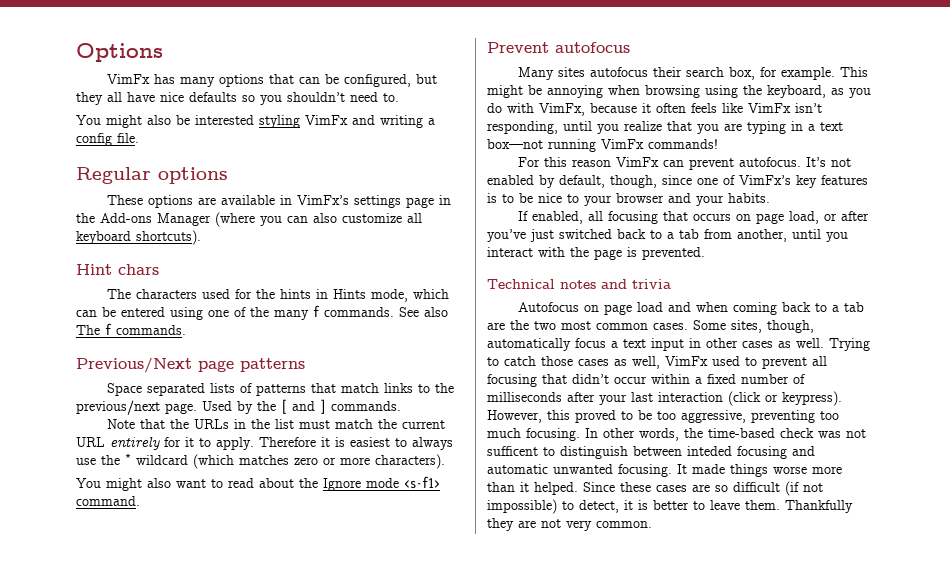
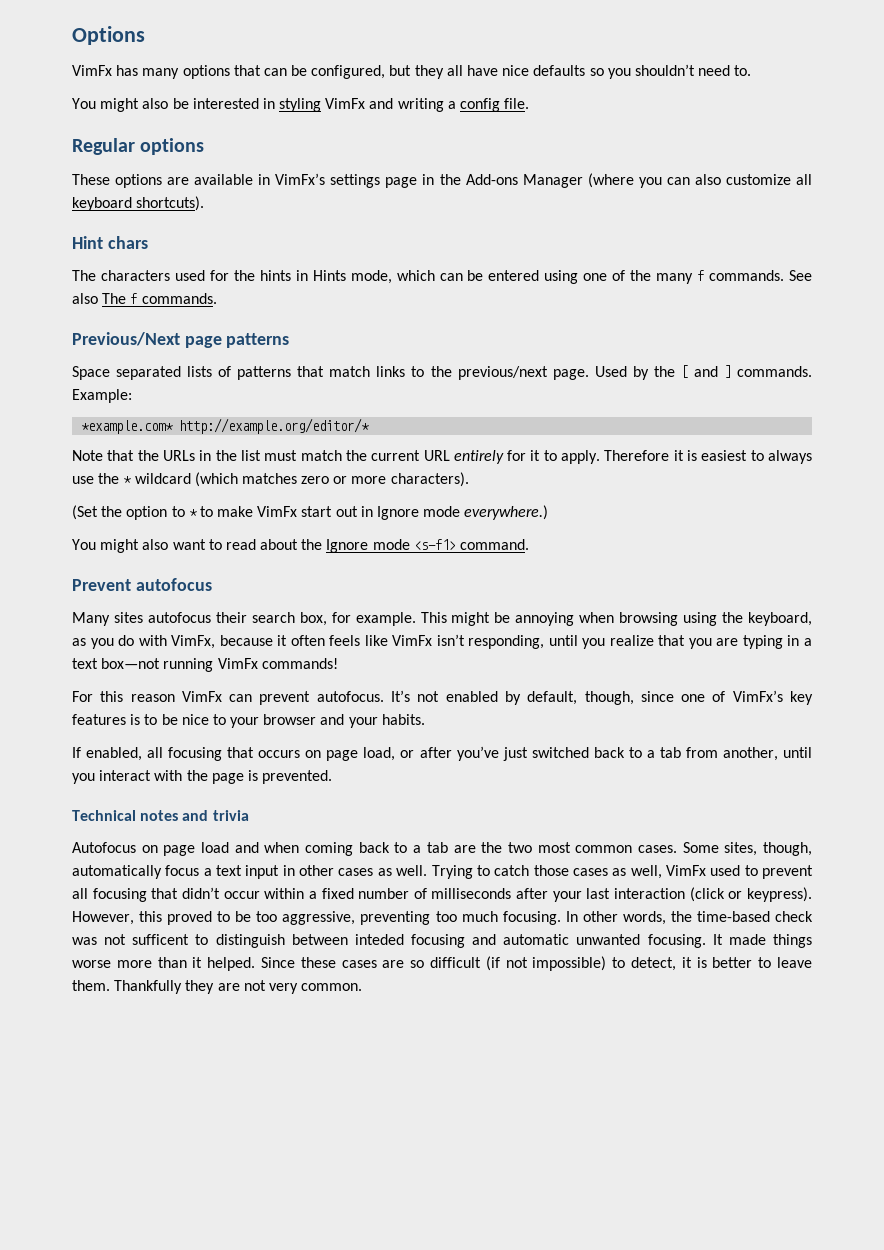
- You might also be interested styling VimFx and writing a config file.
+ You might also be interested in styling VimFx and writing a config file.
+ Example:
+ *example.com* http://example.org/editor/*
+ (Set the option to * to make VimFx start out in Ignore mode everywhere.)

